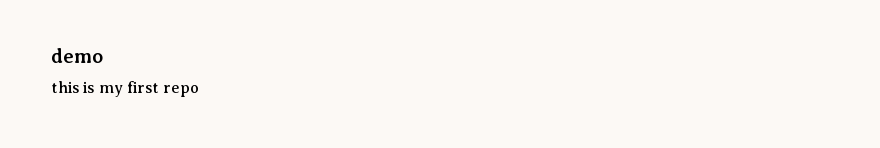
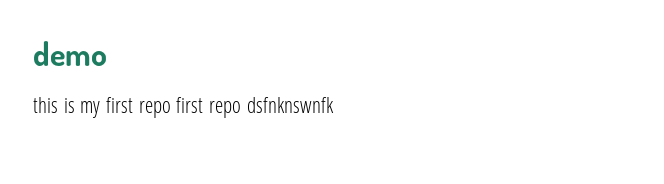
- this is my first repo
+ this is my first repo first repo dsfnknswnfk

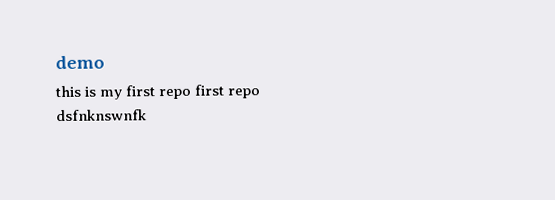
- this is my first repo first repo dsfnknswnfk
+ this is my first repo first repo
+ dsfnknswnfk

